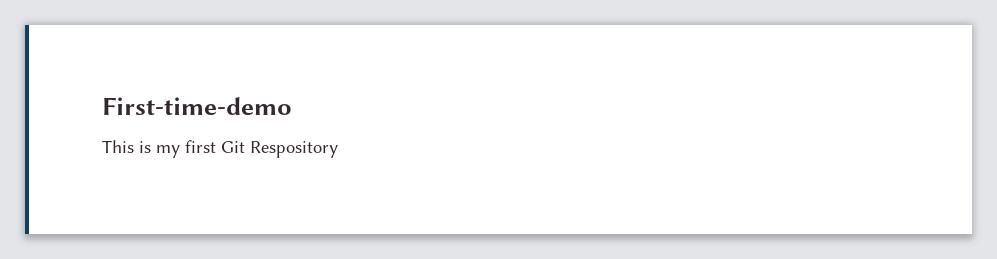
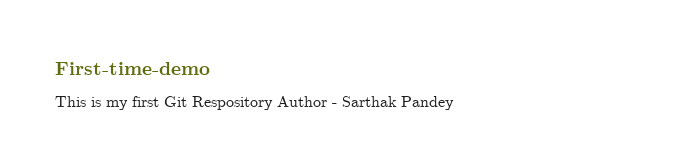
- This is my first Git Respository
+ This is my first Git Respository Author - Sarthak Pandey

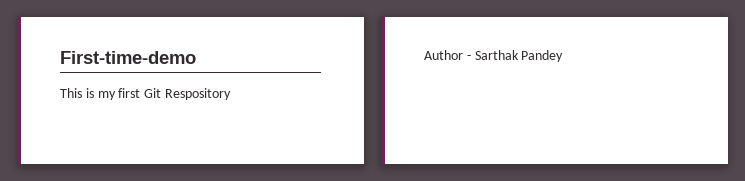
- This is my first Git Respository Author - Sarthak Pandey
+ This is my first Git Respository
+ Author - Sarthak Pandey

